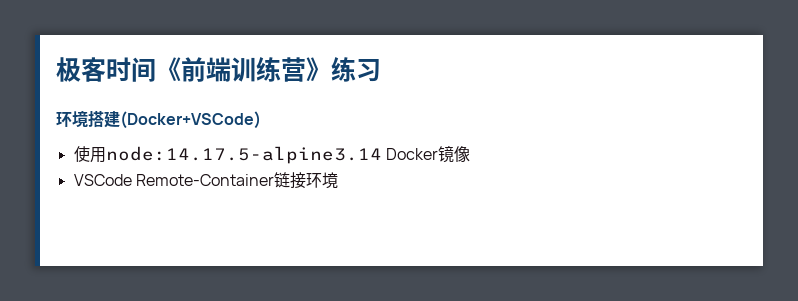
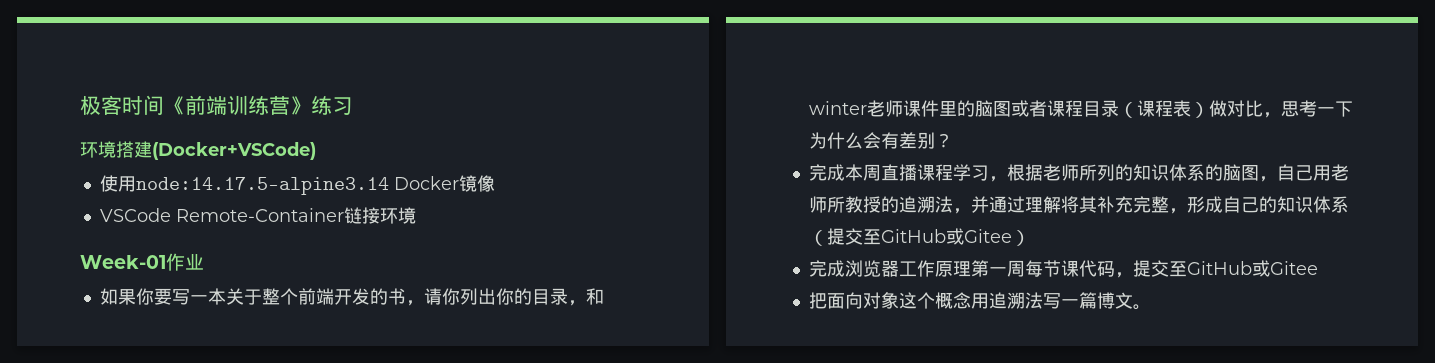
+ Week-01作业
+ 如果你要写一本关于整个前端开发的书，请你列出你的目录，和winter老师课件里的脑图或者课程目录（课程表）做对比，思考一下为什么会有差别？
+ 完成本周直播课程学习，根据老师所列的知识体系的脑图，自己用老师所教授的追溯法，并通过理解将其补充完整，形成自己的知识体系（提交至GitHub或Gitee）
+ 完成浏览器工作原理第一周每节课代码，提交至GitHub或Gitee
+ 把面向对象这个概念用追溯法写一篇博文。

